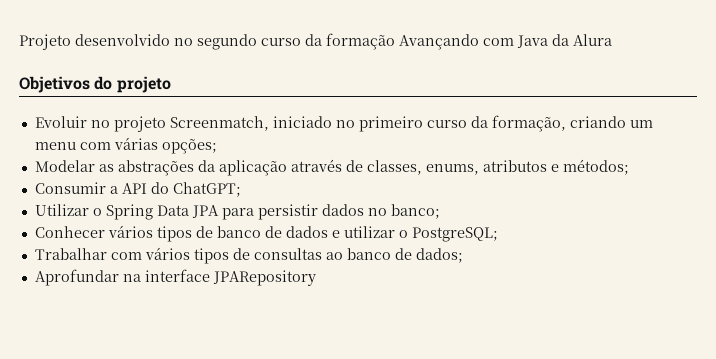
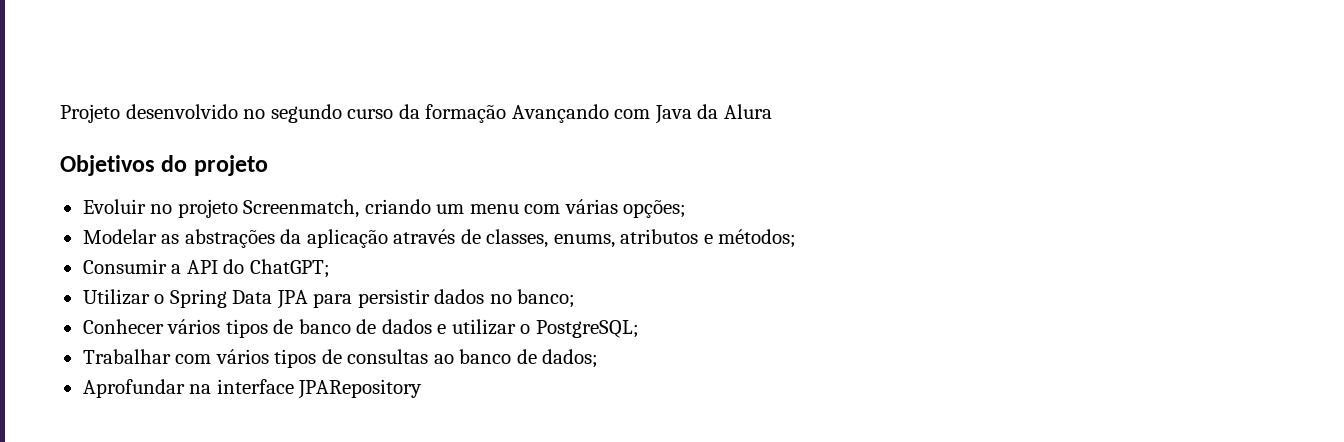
- Evoluir no projeto Screenmatch, iniciado no primeiro curso da formação, criando um menu com várias opções;
+ Evoluir no projeto Screenmatch, criando um menu com várias opções;

